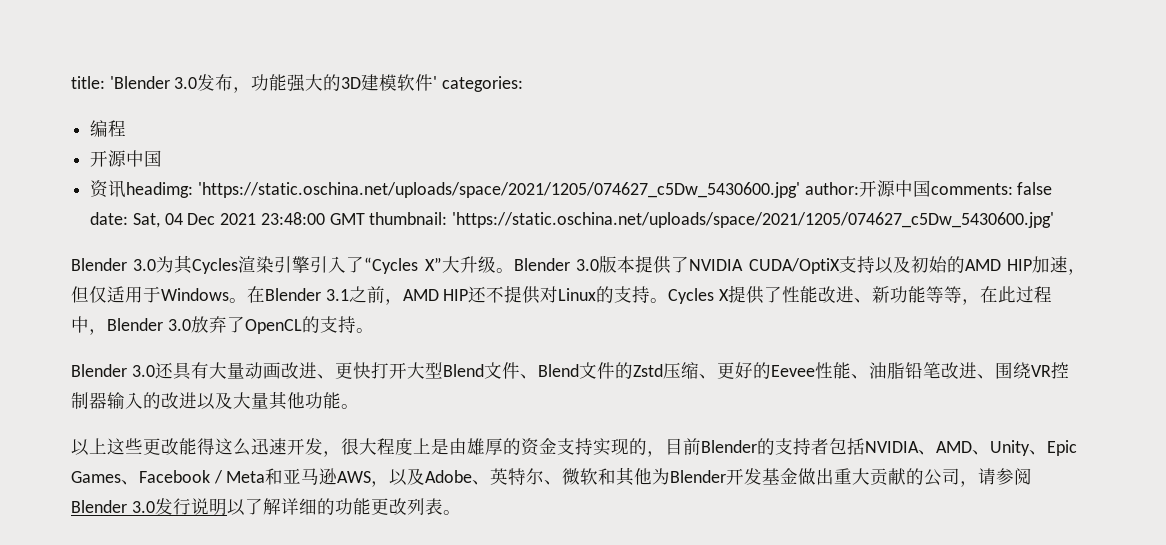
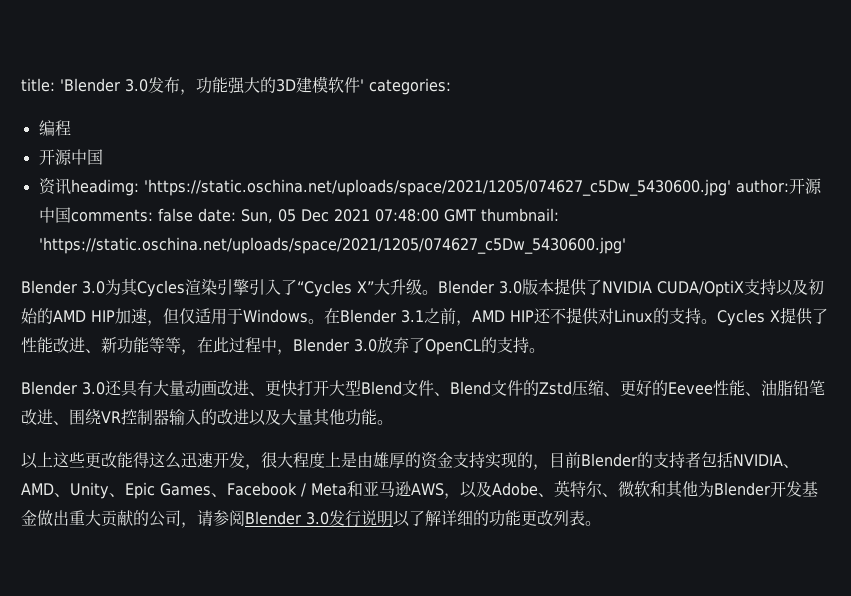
- 资讯headimg: 'https://static.oschina.net/uploads/space/2021/1205/074627_c5Dw_5430600.jpg' author:开源中国comments: false date: Sat, 04 Dec 2021 23:48:00 GMT thumbnail: 'https://static.oschina.net/uploads/space/2021/1205/074627_c5Dw_5430600.jpg'
+ 资讯headimg: 'https://static.oschina.net/uploads/space/2021/1205/074627_c5Dw_5430600.jpg' author:开源中国comments: false date: Sun, 05 Dec 2021 07:48:00 GMT thumbnail: 'https://static.oschina.net/uploads/space/2021/1205/074627_c5Dw_5430600.jpg'

